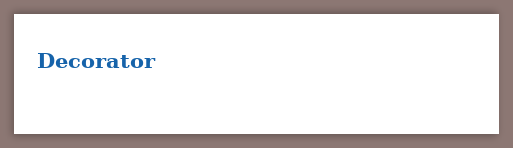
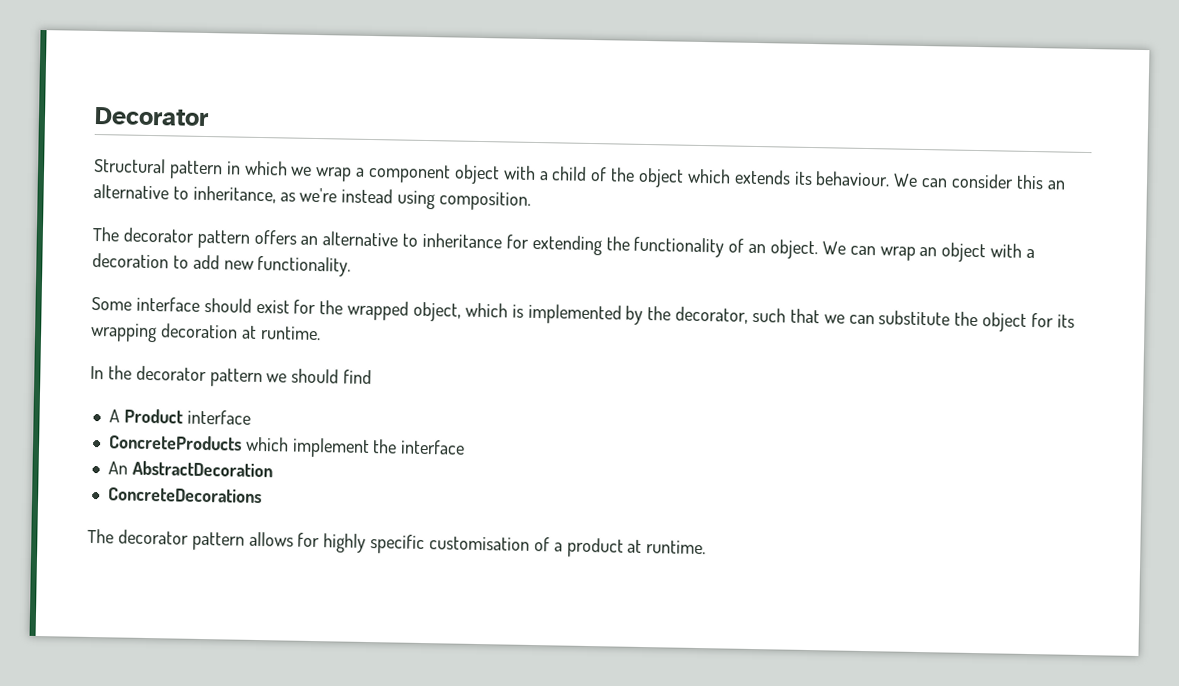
+ Structural pattern in which we wrap a component object with a child of the object which extends its behaviour. We can consider this an alternative to inheritance, as we're instead using composition.
+ The decorator pattern offers an alternative to inheritance for extending the functionality of an object. We can wrap an object with a decoration to add new functionality.
+ Some interface should exist for the wrapped object, which is implemented by the decorator, such that we can substitute the object for its wrapping decoration at runtime.
+ In the decorator pattern we should find
+ A Product interface
+ ConcreteProducts which implement the interface
+ An AbstractDecoration
+ ConcreteDecorations
+ The decorator pattern allows for highly specific customisation of a product at runtime.

